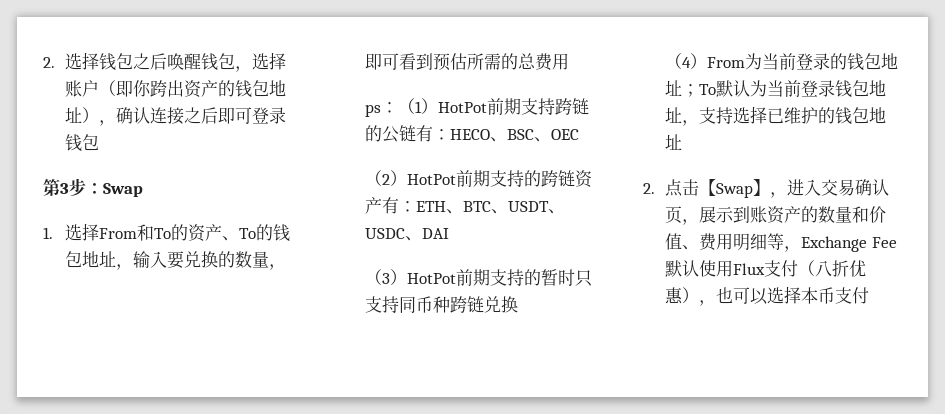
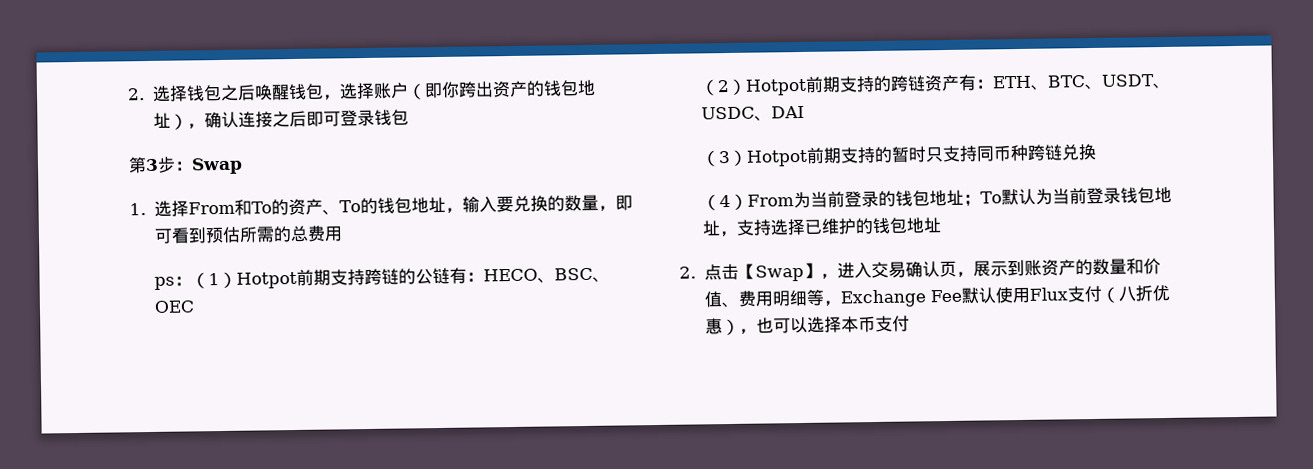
- ps：（1）HotPot前期支持跨链的公链有：HECO、BSC、OEC
+ ps：（1）Hotpot前期支持跨链的公链有：HECO、BSC、OEC
- （2）HotPot前期支持的跨链资产有：ETH、BTC、USDT、USDC、DAI
+ （2）Hotpot前期支持的跨链资产有：ETH、BTC、USDT、USDC、DAI
- （3）HotPot前期支持的暂时只支持同币种跨链兑换
+ （3）Hotpot前期支持的暂时只支持同币种跨链兑换

